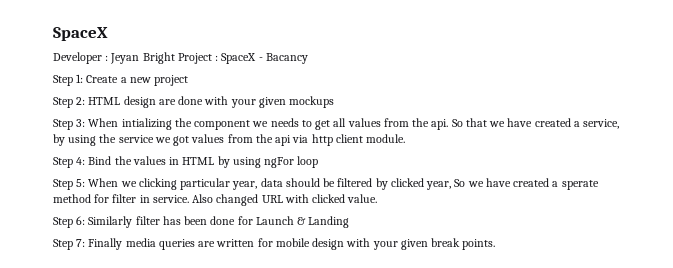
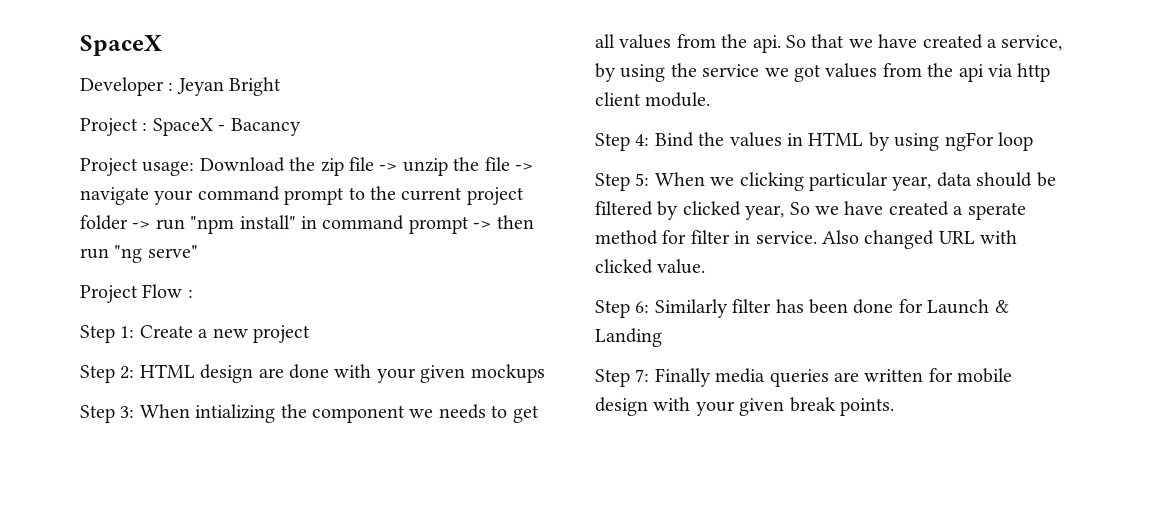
- Developer : Jeyan Bright Project : SpaceX - Bacancy
+ Developer : Jeyan Bright
+ Project : SpaceX - Bacancy
+ Project usage: Download the zip file -> unzip the file -> navigate your command prompt to the current project folder -> run "npm install" in command prompt -> then run "ng serve"
+ Project Flow :

